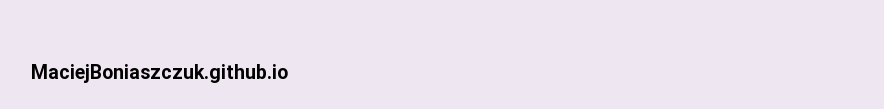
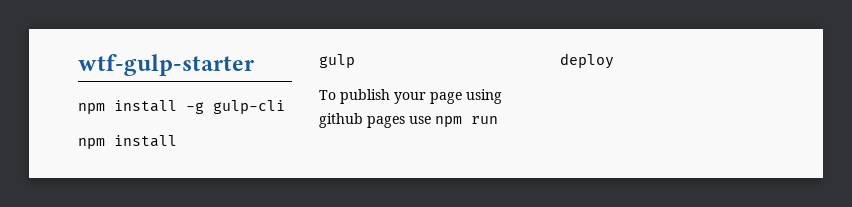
- MaciejBoniaszczuk.github.io
+ wtf-gulp-starter
+ npm install -g gulp-cli
+ npm install
+ gulp
+ To publish your page using github pages use npm run deploy

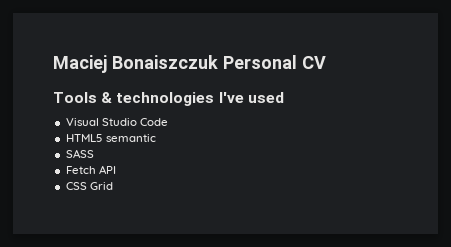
- wtf-gulp-starter
- npm install -g gulp-cli
- npm install
- gulp
- To publish your page using github pages use npm run deploy
+ Maciej Bonaiszczuk Personal CV
+ Tools & technologies I've used
+ Visual Studio Code
+ HTML5 semantic
+ SASS
+ Fetch API
+ CSS Grid

